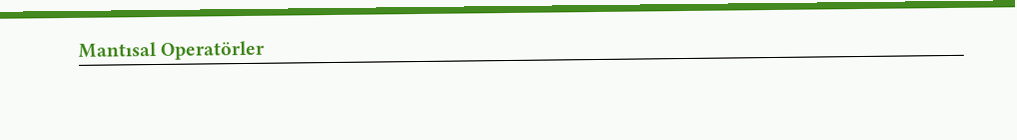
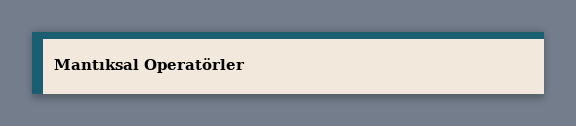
- Mantısal Operatörler
+ Mantıksal Operatörler

